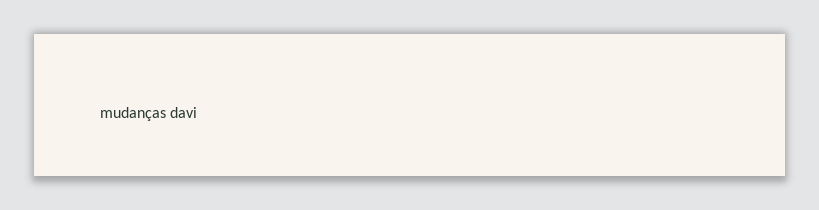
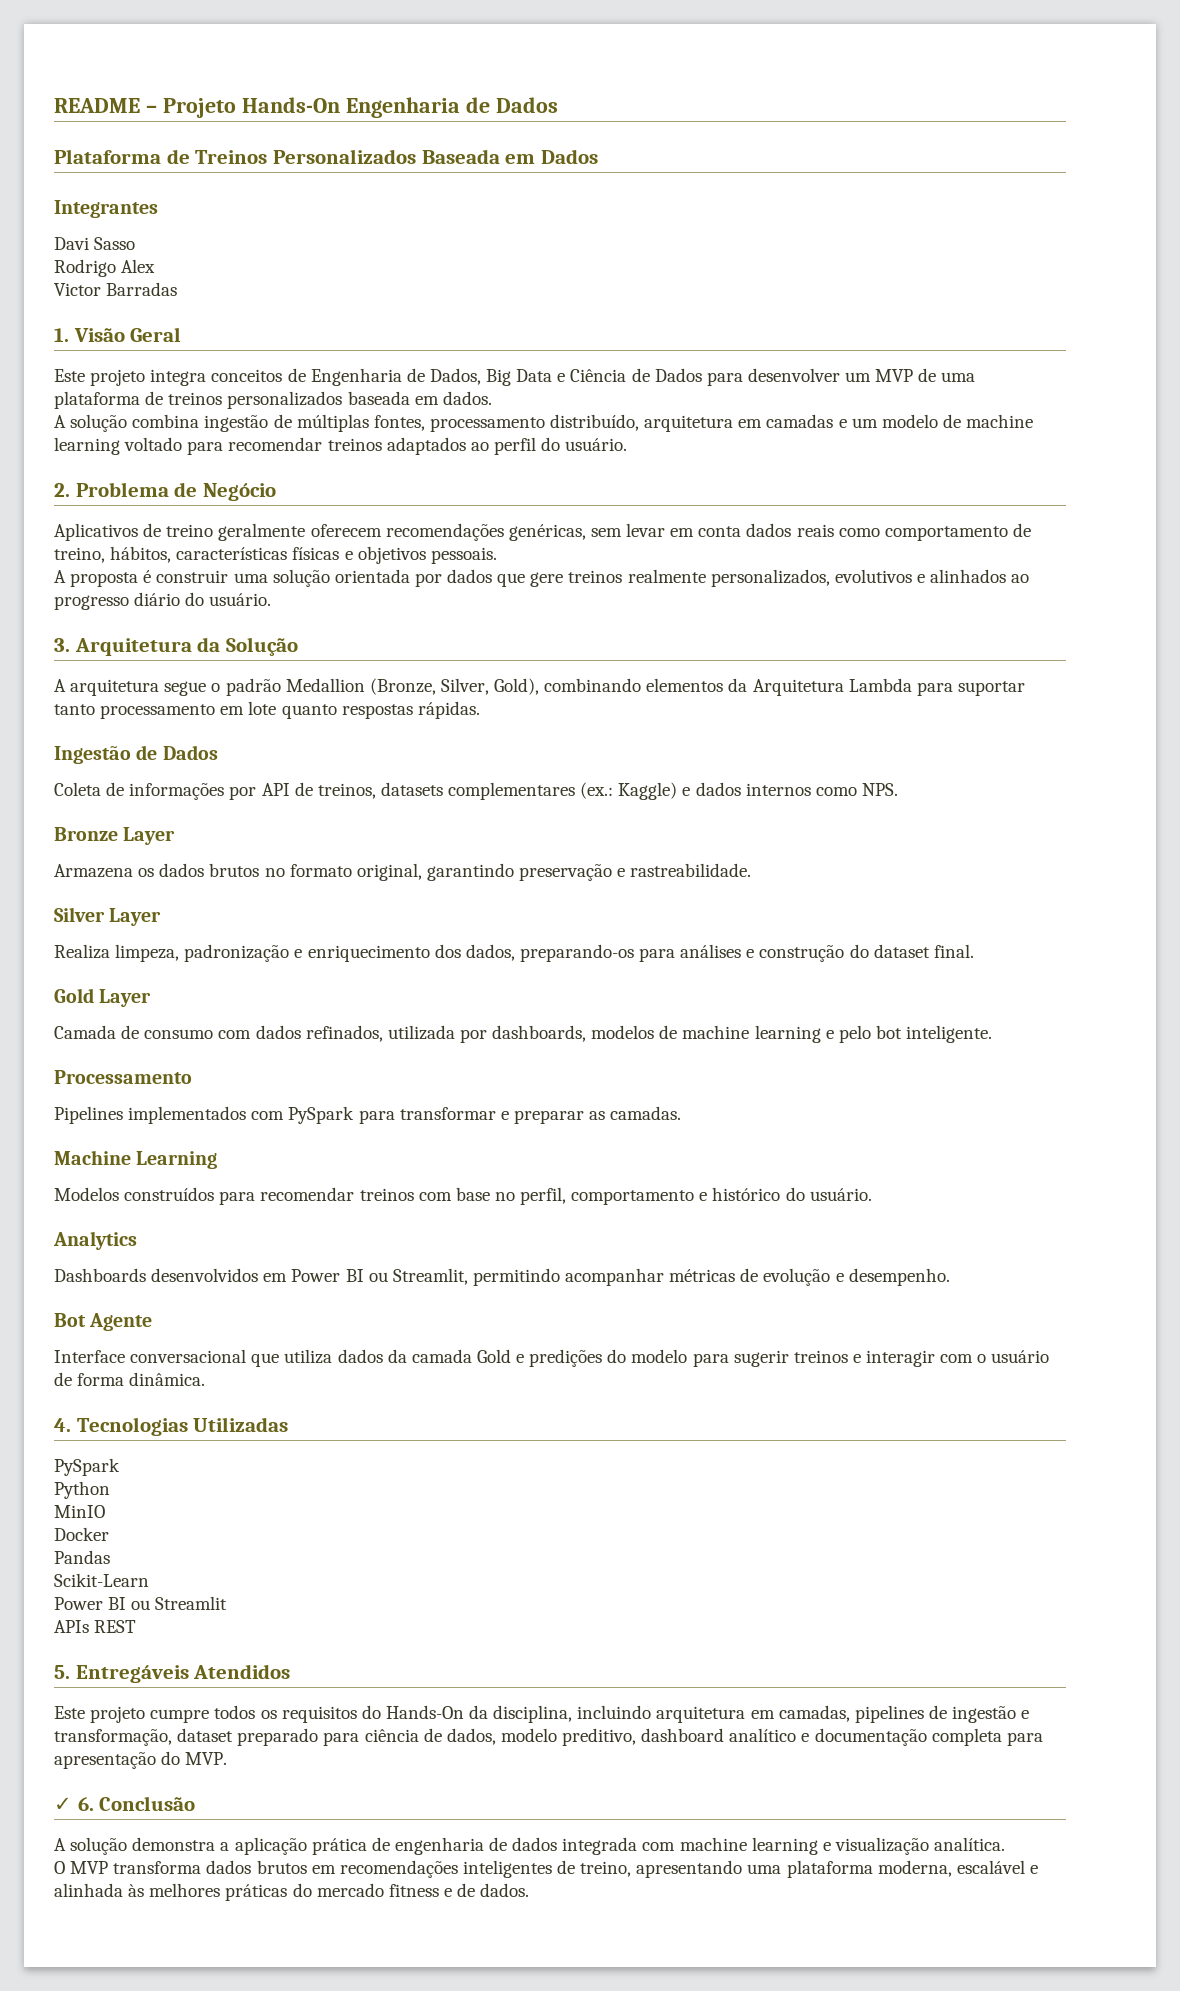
- mudanças davi
+ README – Projeto Hands-On Engenharia de Dados
+ Plataforma de Treinos Personalizados Baseada em Dados
+ Integrantes
+ Davi Sasso
+ Rodrigo Alex
+ Victor Barradas
+ 1. Visão Geral
+ Este projeto integra conceitos de Engenharia de Dados, Big Data e Ciência de Dados para desenvolver um MVP de uma plataforma de treinos personalizados baseada em dados.
+ A solução combina ingestão de múltiplas fontes, processamento distribuído, arquitetura em camadas e um modelo de machine learning voltado para recomendar treinos adaptados ao perfil do usuário.
+ 2. Problema de Negócio
+ Aplicativos de treino geralmente oferecem recomendações genéricas, sem levar em conta dados reais como comportamento de treino, hábitos, características físicas e objetivos pessoais.
+ A proposta é construir uma solução orientada por dados que gere treinos realmente personalizados, evolutivos e alinhados ao progresso diário do usuário.
+ 3. Arquitetura da Solução
+ A arquitetura segue o padrão Medallion (Bronze, Silver, Gold), combinando elementos da Arquitetura Lambda para suportar tanto processamento em lote quanto respostas rápidas.
+ Ingestão de Dados
+ Coleta de informações por API de treinos, datasets complementares (ex.: Kaggle) e dados internos como NPS.
+ Bronze Layer
+ Armazena os dados brutos no formato original, garantindo preservação e rastreabilidade.
+ Silver Layer
+ Realiza limpeza, padronização e enriquecimento dos dados, preparando-os para análises e construção do dataset final.
+ Gold Layer
+ Camada de consumo com dados refinados, utilizada por dashboards, modelos de machine learning e pelo bot inteligente.
+ Processamento
+ Pipelines implementados com PySpark para transformar e preparar as camadas.
+ Machine Learning
+ Modelos construídos para recomendar treinos com base no perfil, comportamento e histórico do usuário.
+ Analytics
+ Dashboards desenvolvidos em Power BI ou Streamlit, permitindo acompanhar métricas de evolução e desempenho.
+ Bot Agente
+ Interface conversacional que utiliza dados da camada Gold e predições do modelo para sugerir treinos e interagir com o usuário de forma dinâmica.
+ 4. Tecnologias Utilizadas
+ PySpark
+ Python
+ MinIO
+ Docker
+ Pandas
+ Scikit-Learn
+ Power BI ou Streamlit
+ APIs REST
+ 5. Entregáveis Atendidos
+ Este projeto cumpre todos os requisitos do Hands-On da disciplina, incluindo arquitetura em camadas, pipelines de ingestão e transformação, dataset preparado para ciência de dados, modelo preditivo, dashboard analítico e documentação completa para apresentação do MVP.
+ ✓ 6. Conclusão
+ A solução demonstra a aplicação prática de engenharia de dados integrada com machine learning e visualização analítica.
+ O MVP transforma dados brutos em recomendações inteligentes de treino, apresentando uma plataforma moderna, escalável e alinhada às melhores práticas do mercado fitness e de dados.

